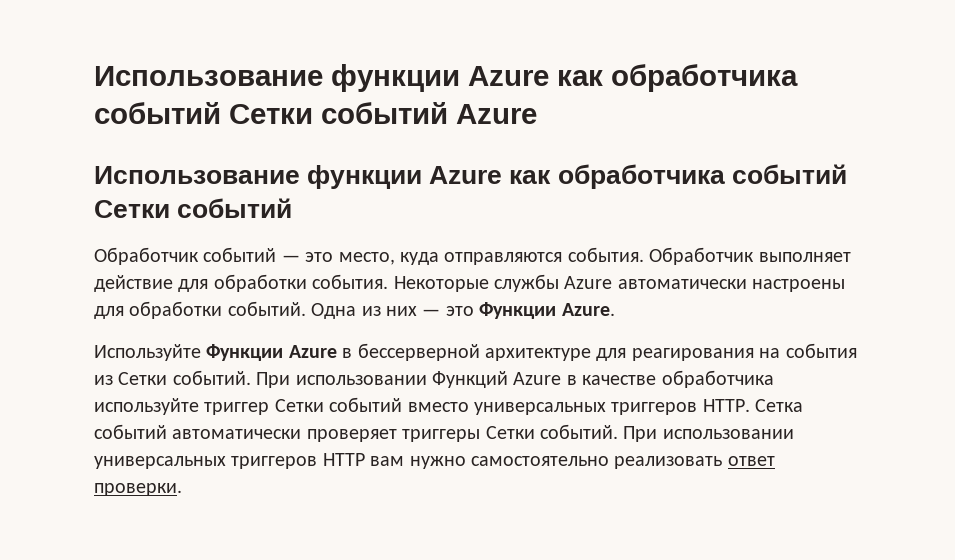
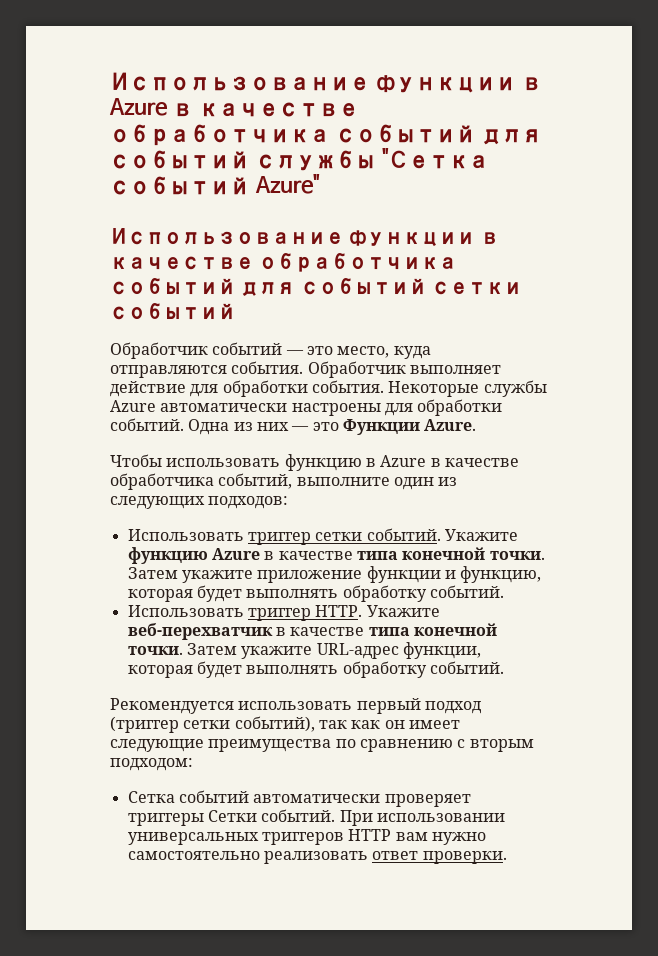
- Использование функции Azure как обработчика событий Сетки событий Azure
- Использование функции Azure как обработчика событий Сетки событий
+ Использование функции в Azure в качестве обработчика событий для событий службы "Сетка событий Azure"
+ Использование функции в качестве обработчика событий для событий сетки событий
- Используйте Функции Azure в бессерверной архитектуре для реагирования на события из Сетки событий. При использовании Функций Azure в качестве обработчика используйте триггер Сетки событий вместо универсальных триггеров HTTP. Сетка событий автоматически проверяет триггеры Сетки событий.
+ Чтобы использовать функцию в Azure в качестве обработчика событий, выполните один из следующих подходов:
+ Использовать триггер сетки событий. Укажите функцию Azure в качестве типа конечной точки. Затем укажите приложение функции и функцию, которая будет выполнять обработку событий.
+ Использовать триггер HTTP. Укажите веб-перехватчик в качестве типа конечной точки. Затем укажите URL-адрес функции, которая будет выполнять обработку событий.
+ Рекомендуется использовать первый подход (триггер сетки событий), так как он имеет следующие преимущества по сравнению с вторым подходом:
+ Сетка событий автоматически проверяет триггеры Сетки событий.

